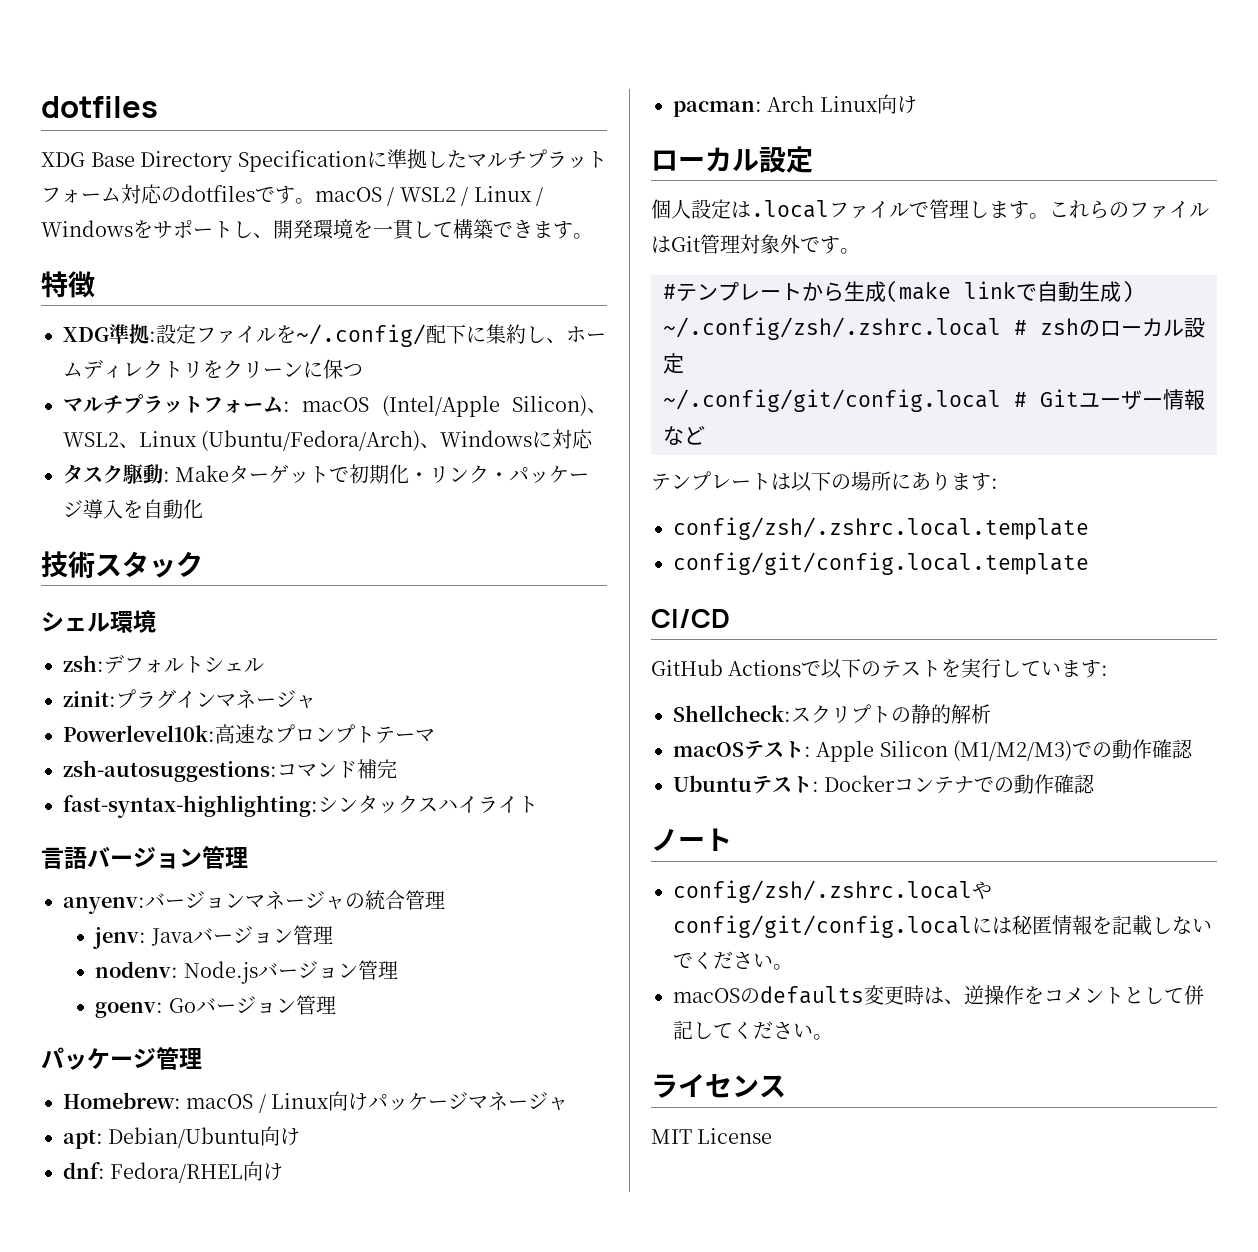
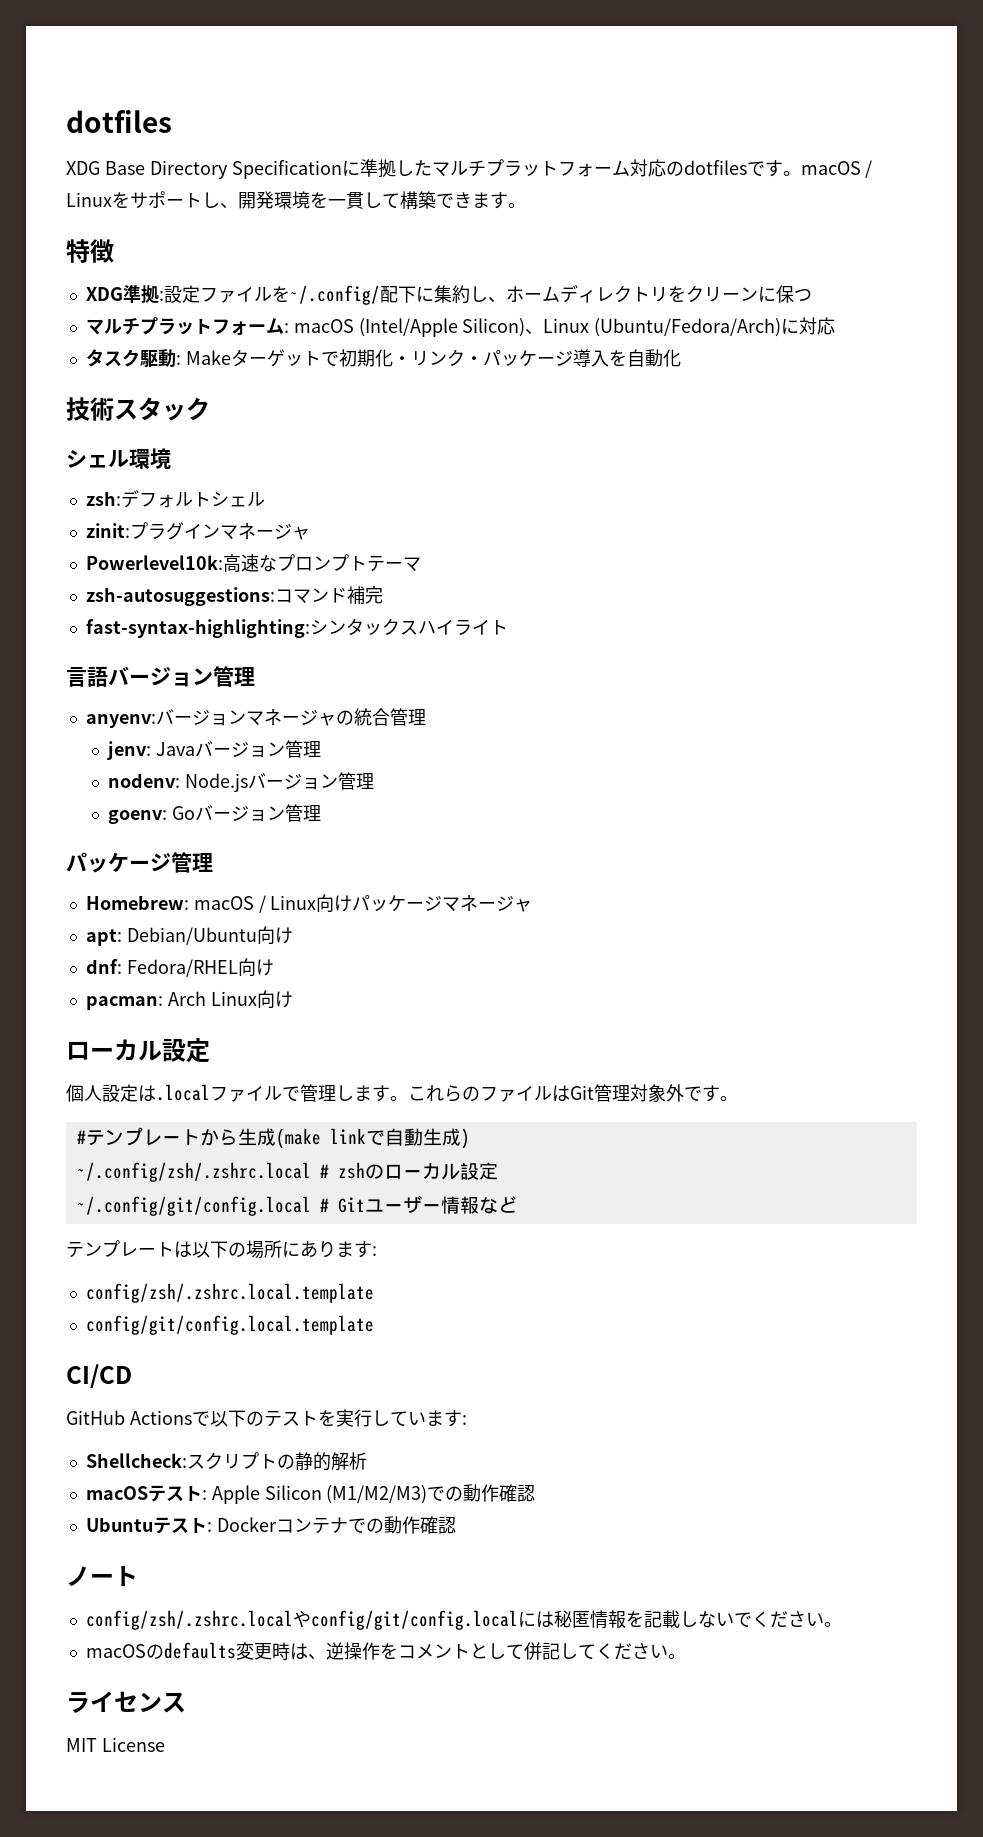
- XDG Base Directory Specificationに準拠したマルチプラットフォーム対応のdotfilesです。macOS / WSL2 / Linux / Windowsをサポートし、開発環境を一貫して構築できます。
+ XDG Base Directory Specificationに準拠したマルチプラットフォーム対応のdotfilesです。macOS / Linuxをサポートし、開発環境を一貫して構築できます。
- マルチプラットフォーム: macOS (Intel/Apple Silicon)、WSL2、Linux (Ubuntu/Fedora/Arch)、Windowsに対応
+ マルチプラットフォーム: macOS (Intel/Apple Silicon)、Linux (Ubuntu/Fedora/Arch)に対応

